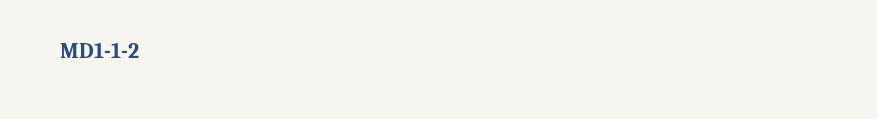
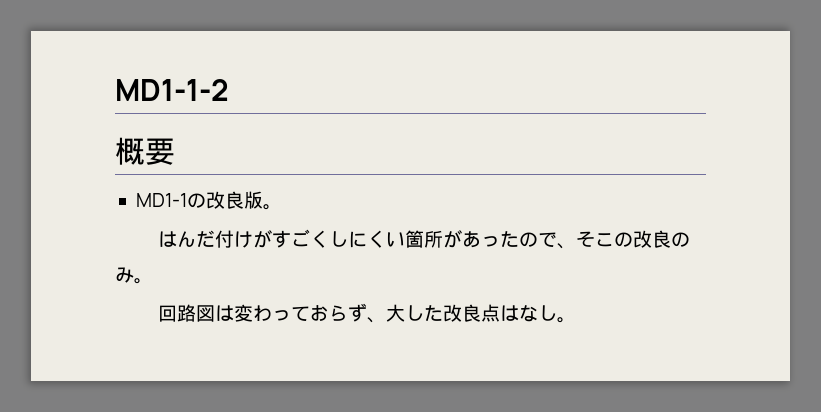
+ 概要
+ MD1-1の改良版。
+ はんだ付けがすごくしにくい箇所があったので、そこの改良のみ。
+ 回路図は変わっておらず、大した改良点はなし。

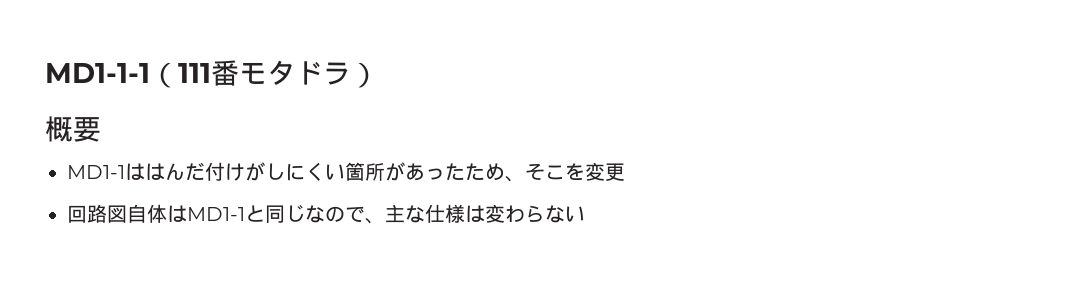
- MD1-1-2
+ MD1-1-1（111番モタドラ）
- MD1-1の改良版。
- はんだ付けがすごくしにくい箇所があったので、そこの改良のみ。
- 回路図は変わっておらず、大した改良点はなし。
+ MD1-1ははんだ付けがしにくい箇所があったため、そこを変更
+ 回路図自体はMD1-1と同じなので、主な仕様は変わらない

